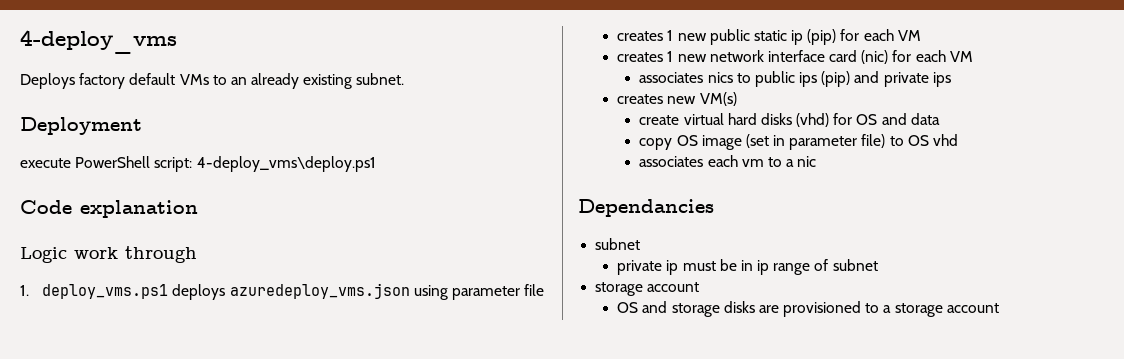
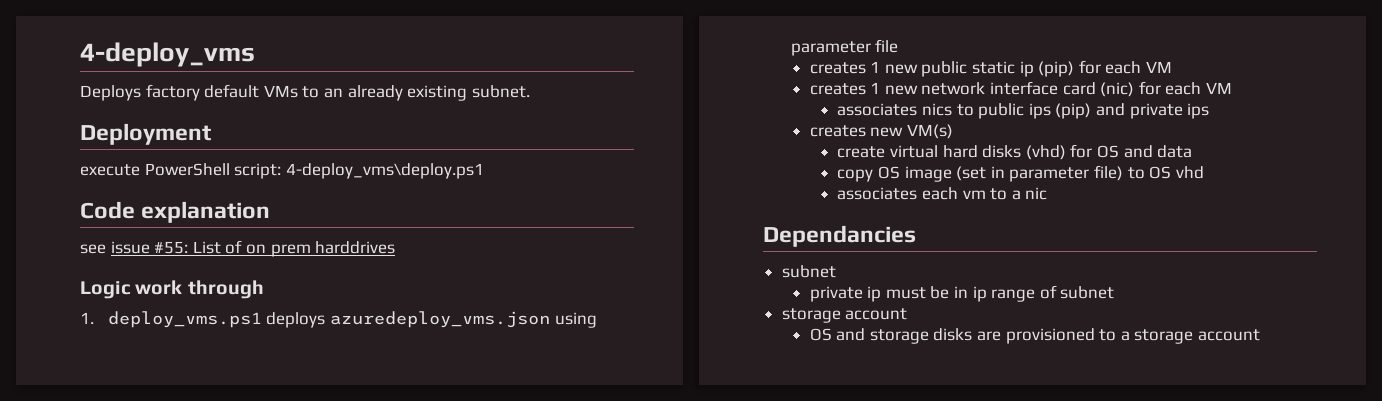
+ see issue #55: List of on prem harddrives

